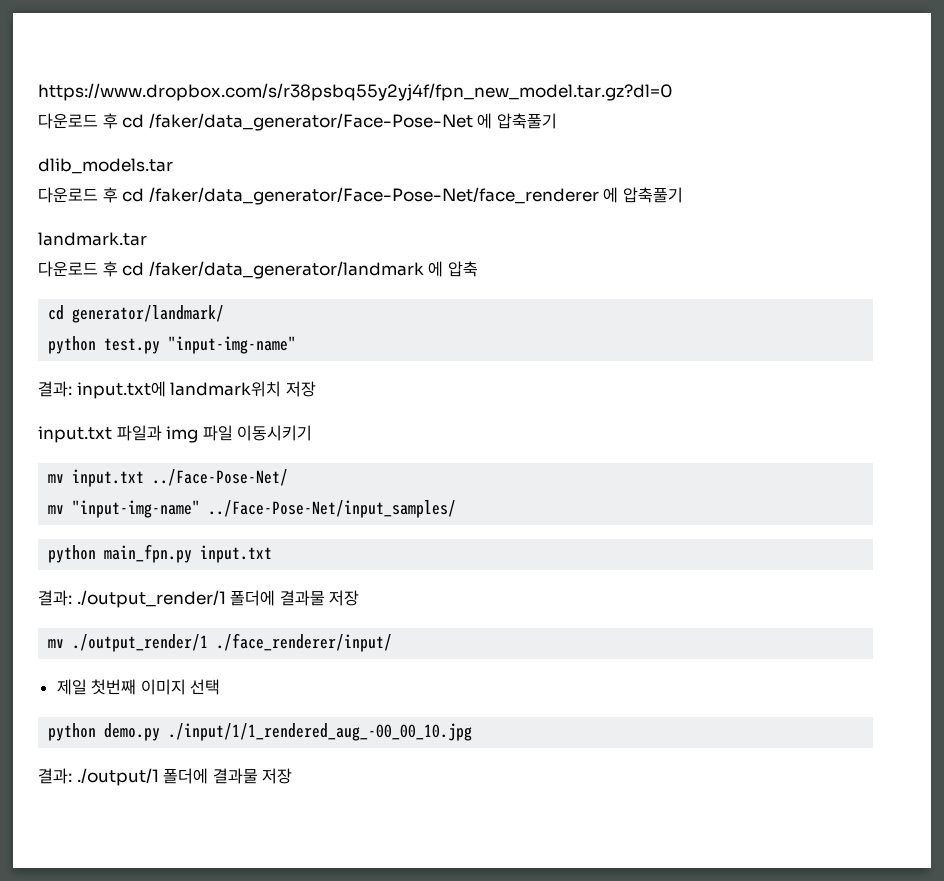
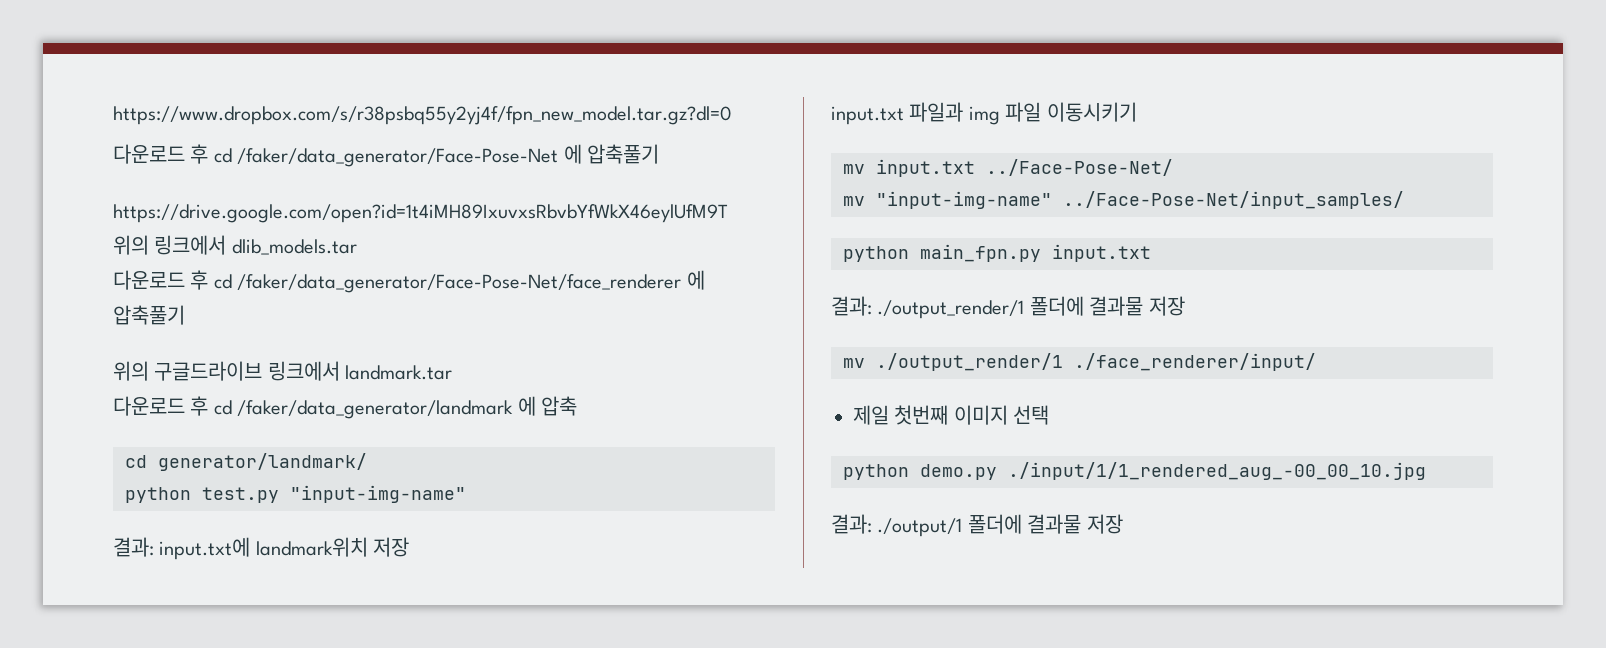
- dlib_models.tar
+ https://drive.google.com/open?id=1t4iMH89IxuvxsRbvbYfWkX46eylUfM9T
+ 위의 링크에서 dlib_models.tar
- landmark.tar
+ 위의 구글드라이브 링크에서 landmark.tar

